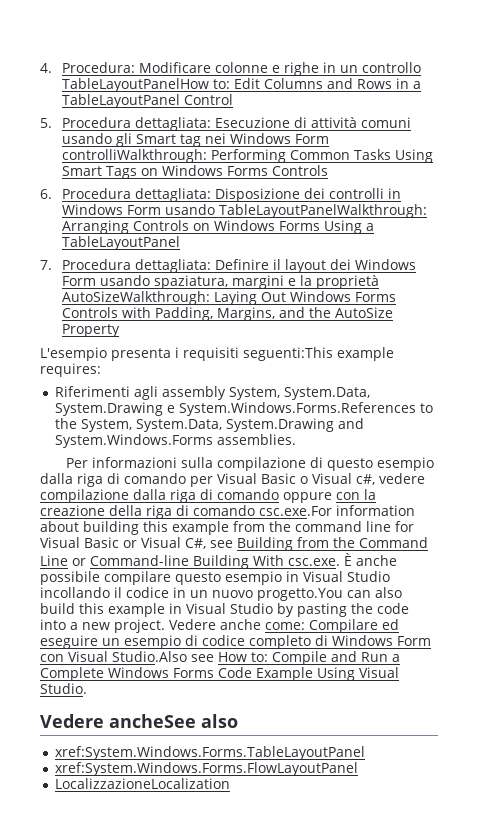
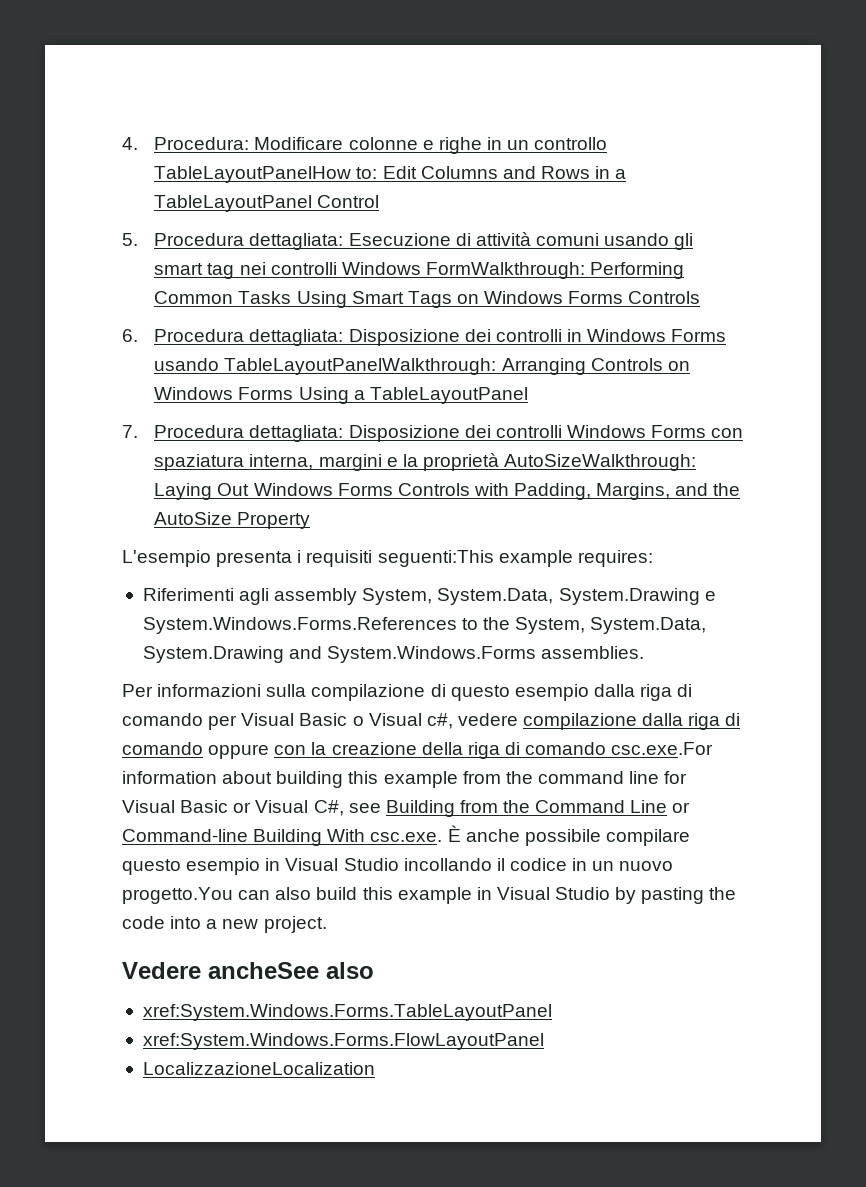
- 5. Procedura dettagliata: Esecuzione di attività comuni usando gli Smart tag nei Windows Form controlliWalkthrough: Performing Common Tasks Using Smart Tags on Windows Forms Controls
+ 5. Procedura dettagliata: Esecuzione di attività comuni usando gli smart tag nei controlli Windows FormWalkthrough: Performing Common Tasks Using Smart Tags on Windows Forms Controls
- 6. Procedura dettagliata: Disposizione dei controlli in Windows Form usando TableLayoutPanelWalkthrough: Arranging Controls on Windows Forms Using a TableLayoutPanel
+ 6. Procedura dettagliata: Disposizione dei controlli in Windows Forms usando TableLayoutPanelWalkthrough: Arranging Controls on Windows Forms Using a TableLayoutPanel
- 7. Procedura dettagliata: Definire il layout dei Windows Form usando spaziatura, margini e la proprietà AutoSizeWalkthrough: Laying Out Windows Forms Controls with Padding, Margins, and the AutoSize Property
+ 7. Procedura dettagliata: Disposizione dei controlli Windows Forms con spaziatura interna, margini e la proprietà AutoSizeWalkthrough: Laying Out Windows Forms Controls with Padding, Margins, and the AutoSize Property
- Vedere anche come: Compilare ed eseguire un esempio di codice completo di Windows Form con Visual Studio.Also see How to: Compile and Run a Complete Windows Forms Code Example Using Visual Studio.

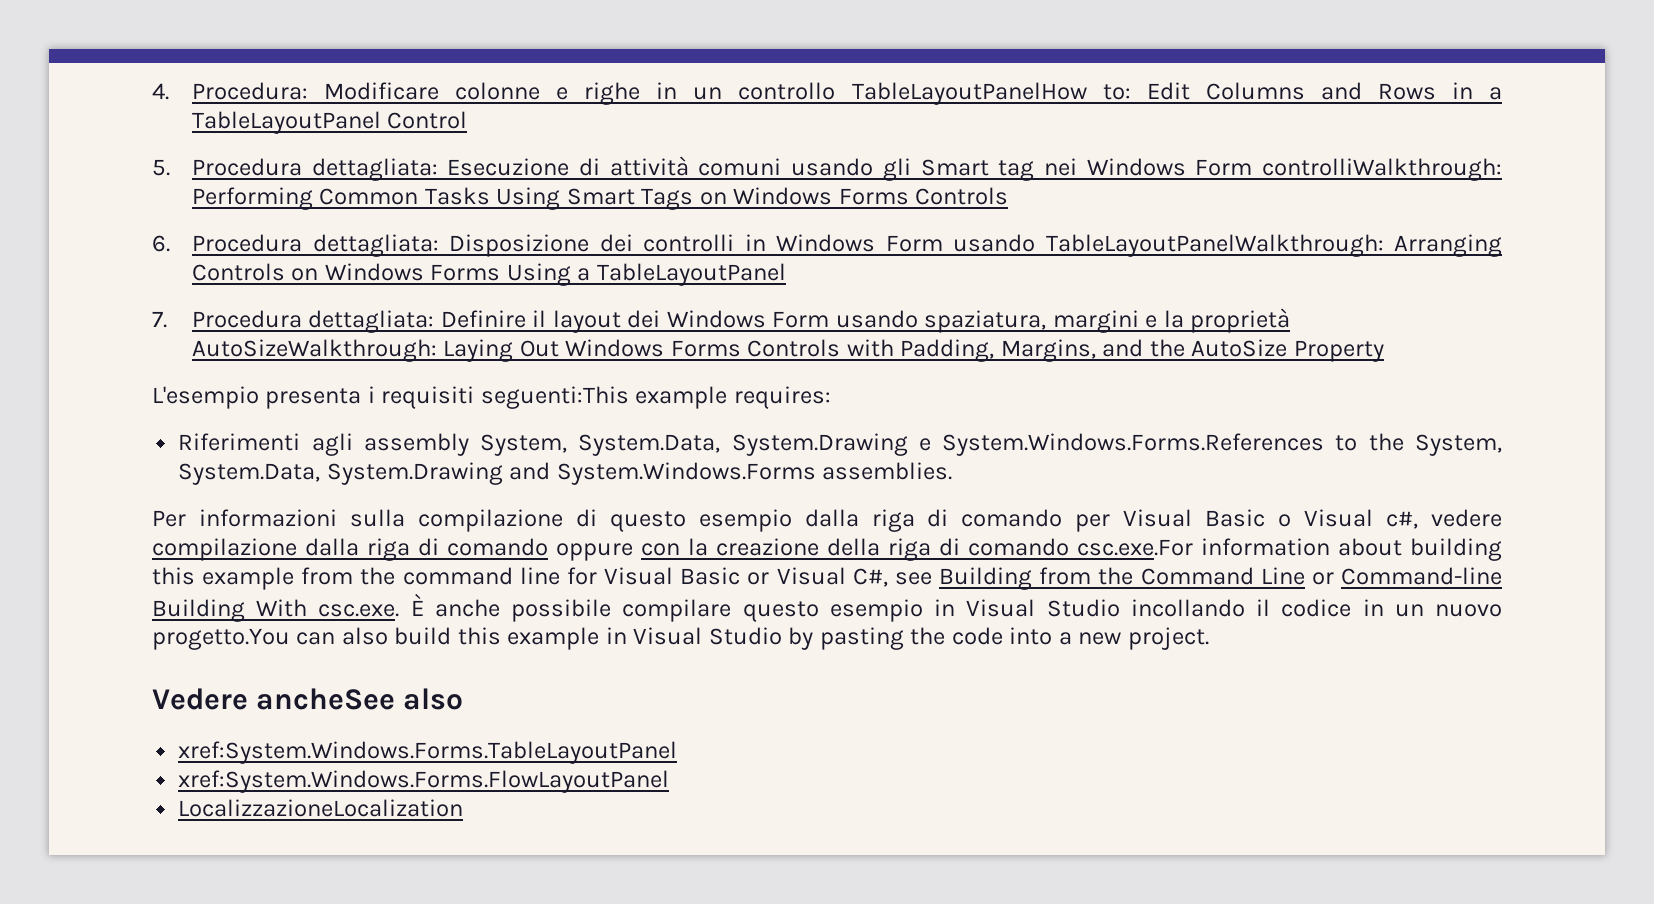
- 5. Procedura dettagliata: Esecuzione di attività comuni usando gli smart tag nei controlli Windows FormWalkthrough: Performing Common Tasks Using Smart Tags on Windows Forms Controls
+ 5. Procedura dettagliata: Esecuzione di attività comuni usando gli Smart tag nei Windows Form controlliWalkthrough: Performing Common Tasks Using Smart Tags on Windows Forms Controls
- 6. Procedura dettagliata: Disposizione dei controlli in Windows Forms usando TableLayoutPanelWalkthrough: Arranging Controls on Windows Forms Using a TableLayoutPanel
+ 6. Procedura dettagliata: Disposizione dei controlli in Windows Form usando TableLayoutPanelWalkthrough: Arranging Controls on Windows Forms Using a TableLayoutPanel
- 7. Procedura dettagliata: Disposizione dei controlli Windows Forms con spaziatura interna, margini e la proprietà AutoSizeWalkthrough: Laying Out Windows Forms Controls with Padding, Margins, and the AutoSize Property
+ 7. Procedura dettagliata: Definire il layout dei Windows Form usando spaziatura, margini e la proprietà AutoSizeWalkthrough: Laying Out Windows Forms Controls with Padding, Margins, and the AutoSize Property

